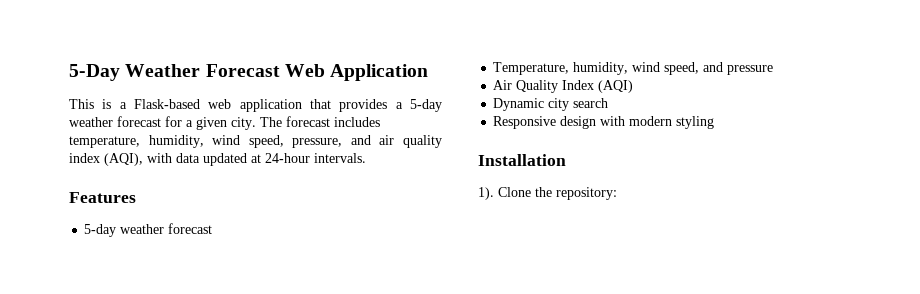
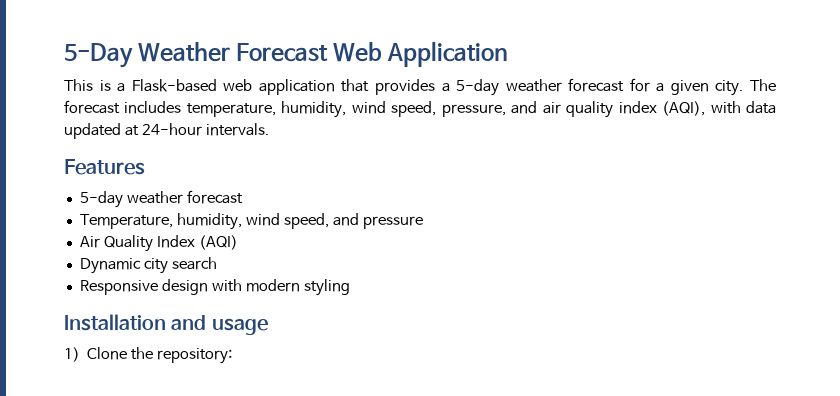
- Installation
- 1). Clone the repository:
+ Installation and usage
+ 1) Clone the repository:

